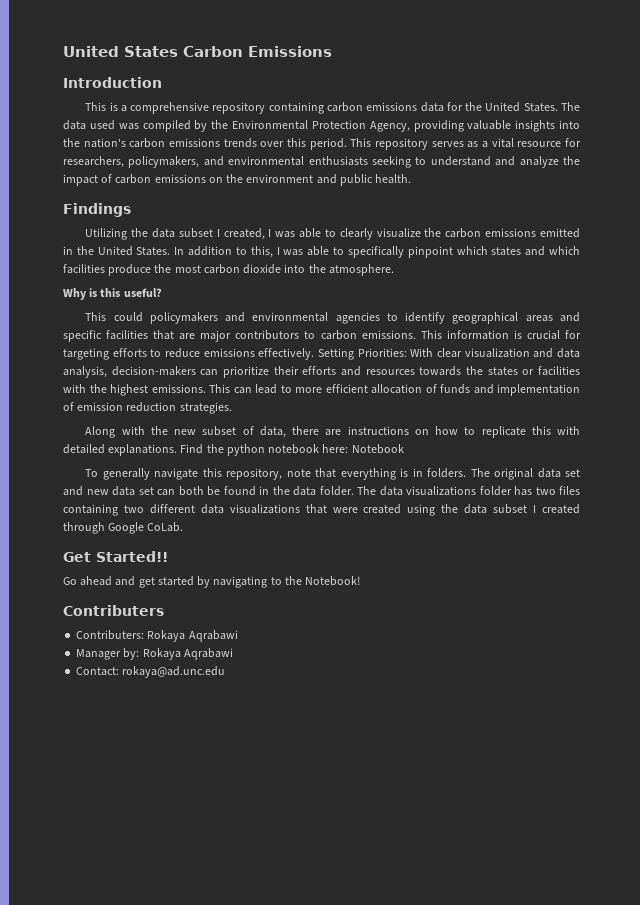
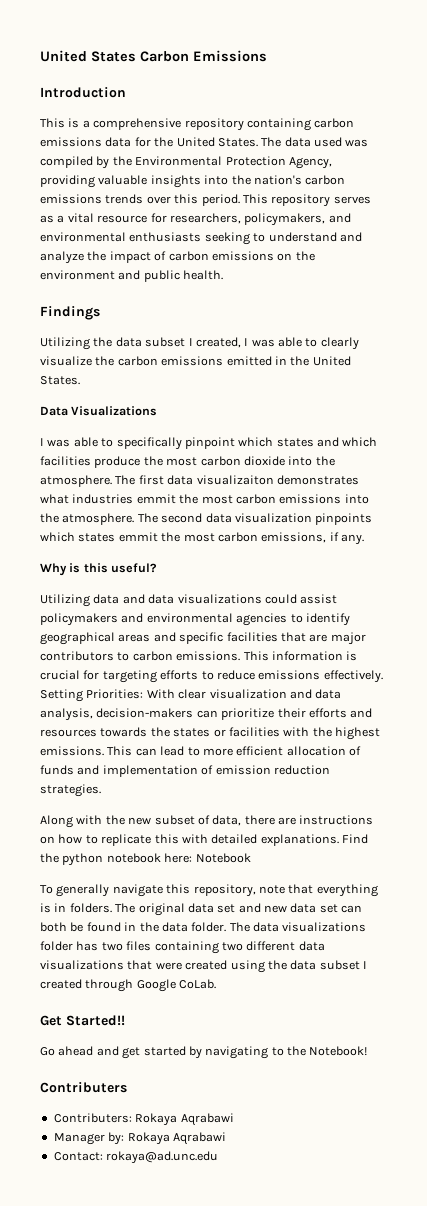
- Utilizing the data subset I created, I was able to clearly visualize the carbon emissions emitted in the United States. In addition to this, I was able to specifically pinpoint which states and which facilities produce the most carbon dioxide into the atmosphere.
+ Utilizing the data subset I created, I was able to clearly visualize the carbon emissions emitted in the United States.
+ Data Visualizations
+ I was able to specifically pinpoint which states and which facilities produce the most carbon dioxide into the atmosphere. The first data visualizaiton demonstrates what industries emmit the most carbon emissions into the atmosphere. The second data visualization pinpoints which states emmit the most carbon emissions, if any.
  Why is this useful?
- This could policymakers and environmental agencies to identify geographical areas and specific facilities that are major contributors to carbon emissions.
+ Utilizing data and data visualizations could assist policymakers and environmental agencies to identify geographical areas and specific facilities that are major contributors to carbon emissions.

